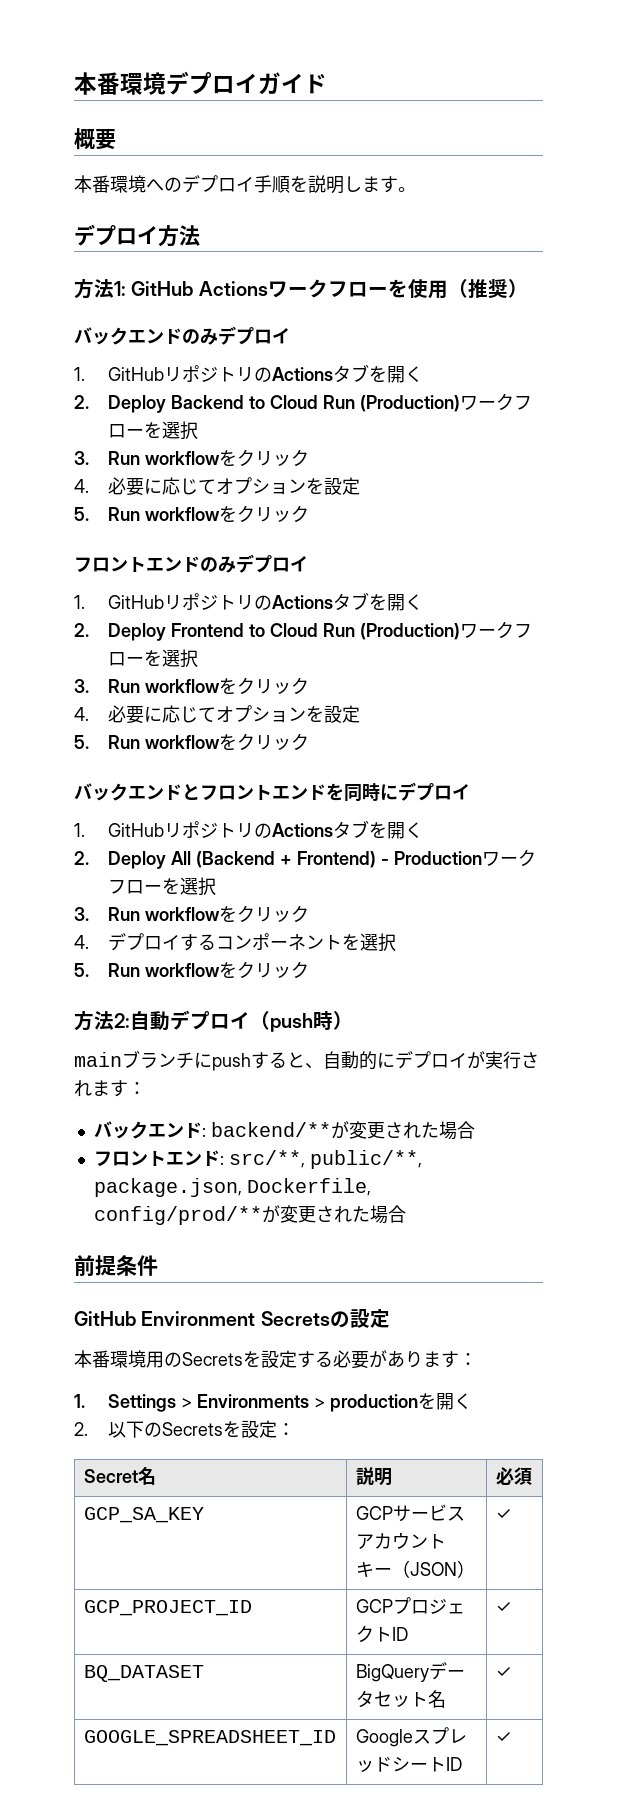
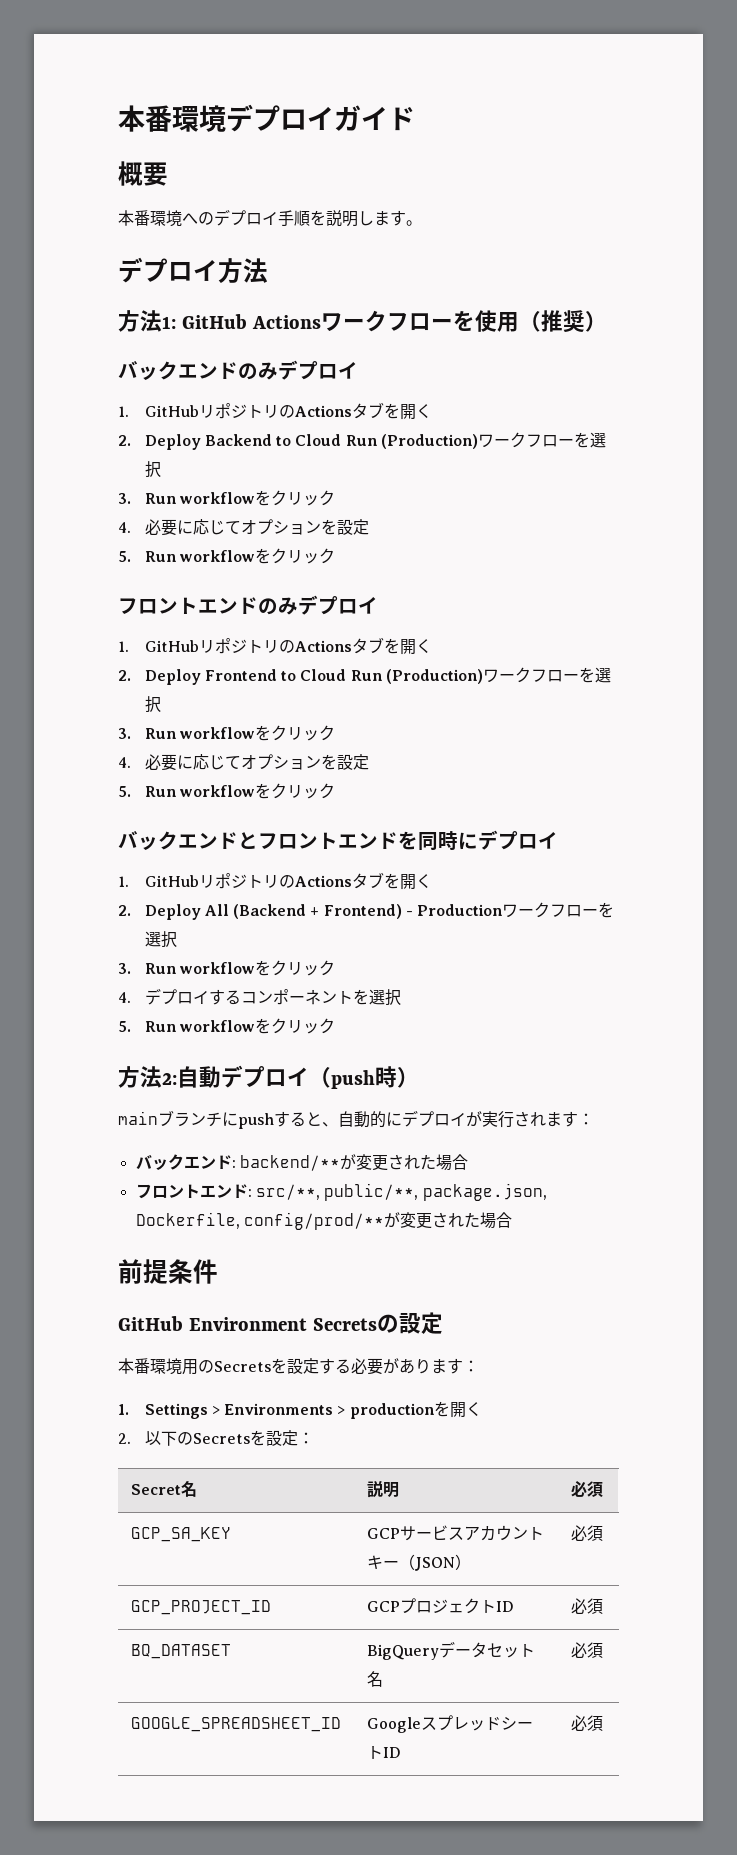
- GCP_SA_KEY | GCPサービスアカウントキー（JSON） | ✓
+ GCP_SA_KEY | GCPサービスアカウントキー（JSON） | 必須
- GCP_PROJECT_ID | GCPプロジェクトID | ✓
+ GCP_PROJECT_ID | GCPプロジェクトID | 必須
- BQ_DATASET | BigQueryデータセット名 | ✓
+ BQ_DATASET | BigQueryデータセット名 | 必須
- GOOGLE_SPREADSHEET_ID | GoogleスプレッドシートID | ✓
+ GOOGLE_SPREADSHEET_ID | GoogleスプレッドシートID | 必須

